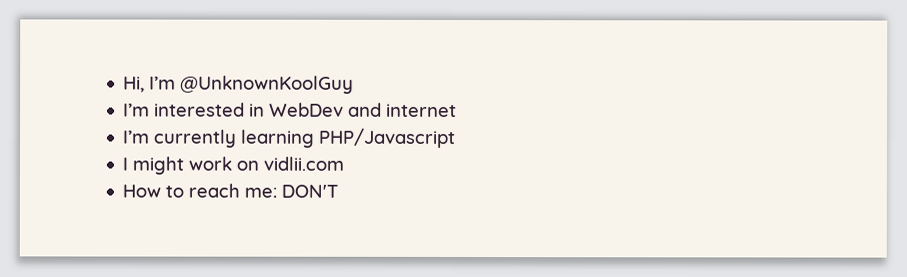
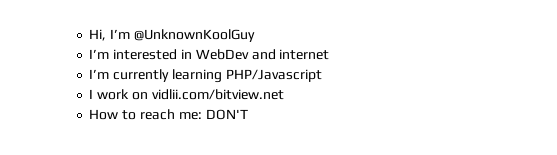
- I might work on vidlii.com
+ I work on vidlii.com/bitview.net

